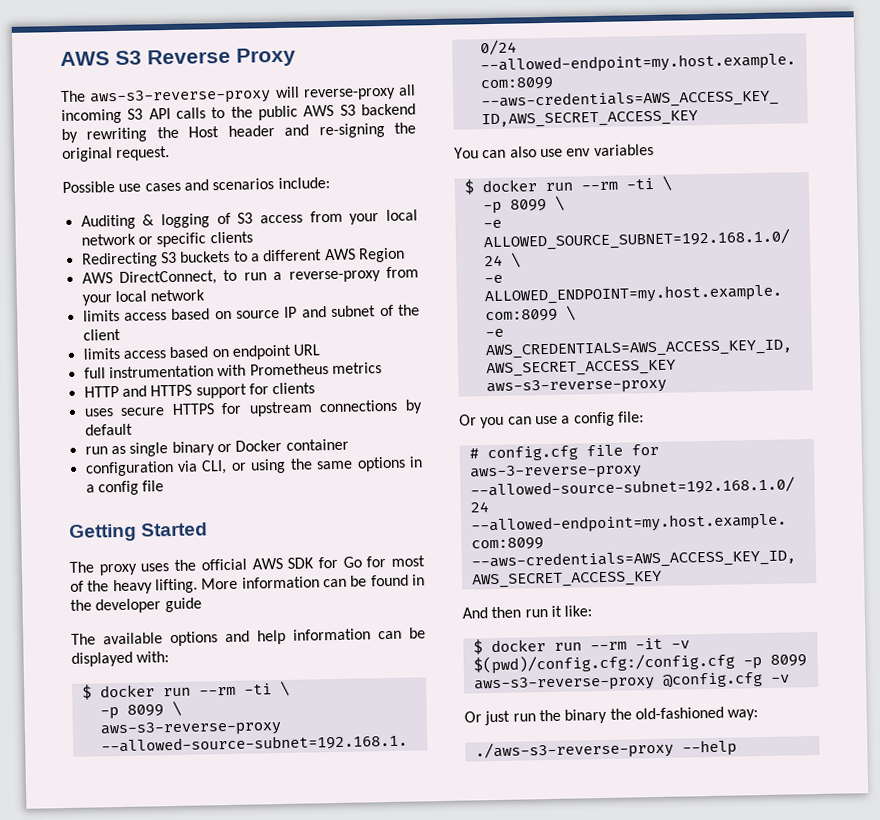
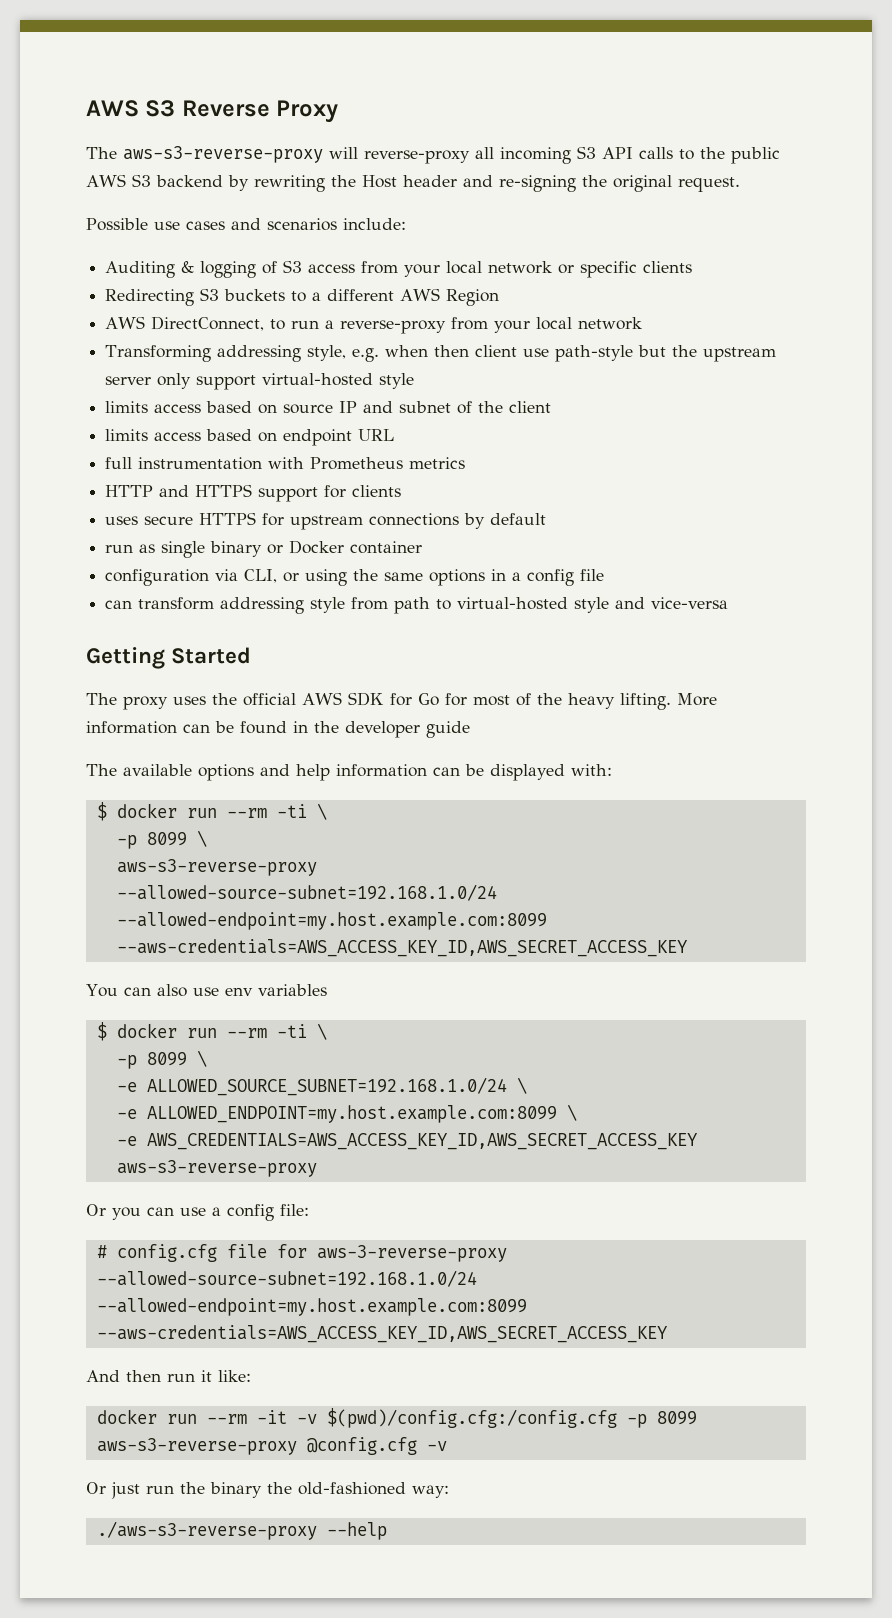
+ Transforming addressing style, e.g. when then client use path-style but the upstream server only support virtual-hosted style
+ can transform addressing style from path to virtual-hosted style and vice-versa
- $ docker run --rm -it -v $(pwd)/config.cfg:/config.cfg -p 8099 aws-s3-reverse-proxy @config.cfg -v
+ docker run --rm -it -v $(pwd)/config.cfg:/config.cfg -p 8099 aws-s3-reverse-proxy @config.cfg -v

